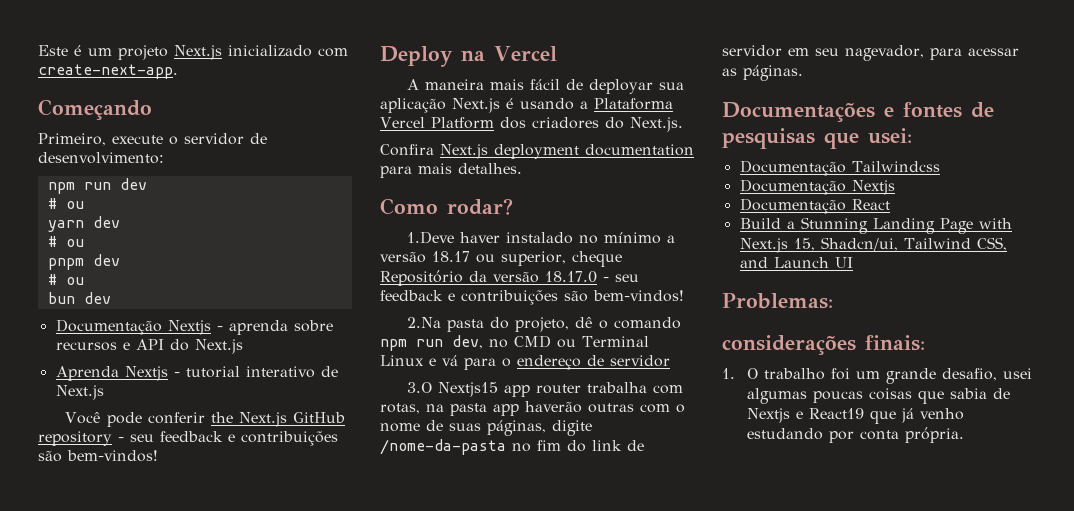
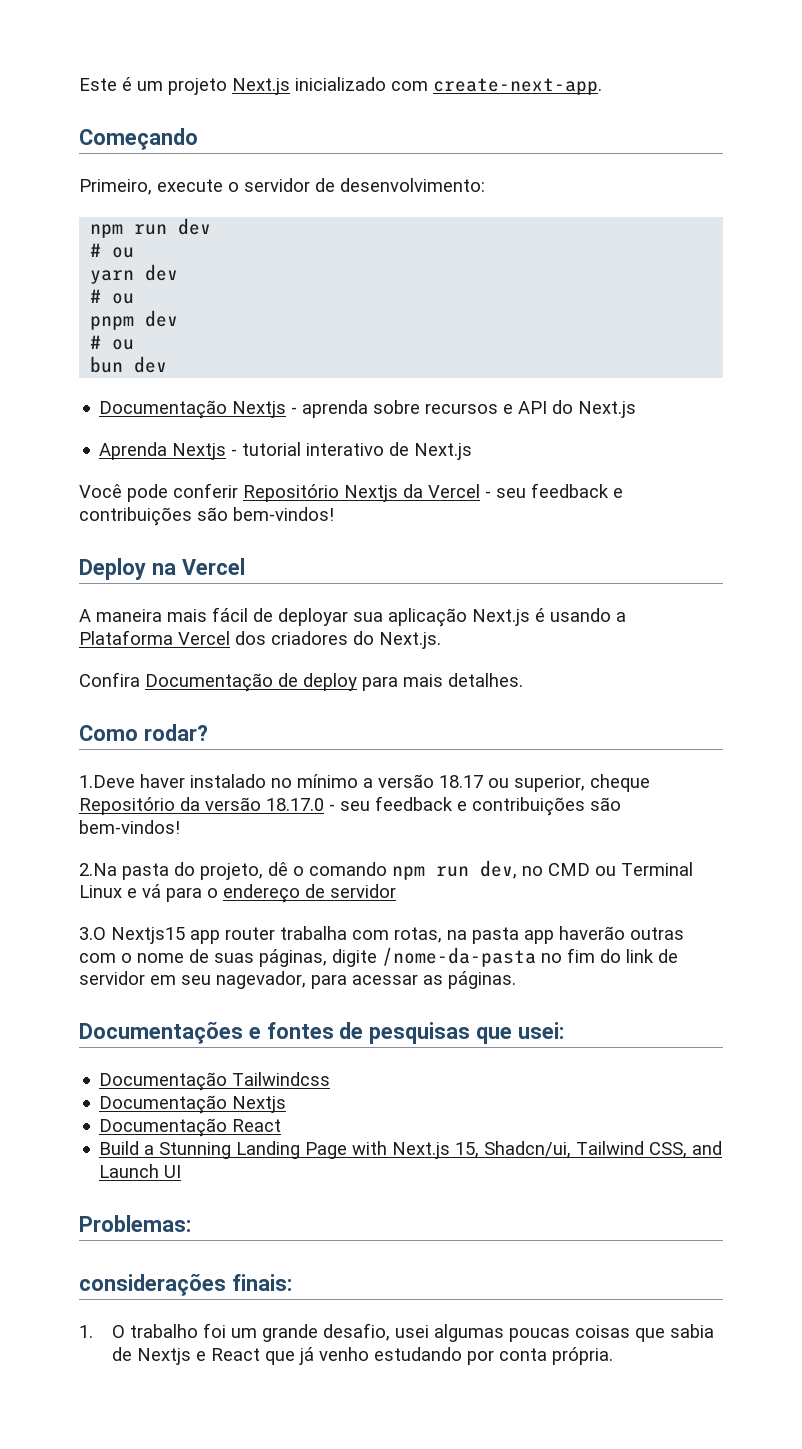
- Você pode conferir the Next.js GitHub repository - seu feedback e contribuições são bem-vindos!
+ Você pode conferir Repositório Nextjs da Vercel - seu feedback e contribuições são bem-vindos!
- A maneira mais fácil de deployar sua aplicação Next.js é usando a Plataforma Vercel Platform dos criadores do Next.js.
+ A maneira mais fácil de deployar sua aplicação Next.js é usando a Plataforma Vercel dos criadores do Next.js.
- Confira Next.js deployment documentation para mais detalhes.
+ Confira Documentação de deploy para mais detalhes.
- 1. O trabalho foi um grande desafio, usei algumas poucas coisas que sabia de Nextjs e React19 que já venho estudando por conta própria.
+ 1. O trabalho foi um grande desafio, usei algumas poucas coisas que sabia de Nextjs e React que já venho estudando por conta própria.

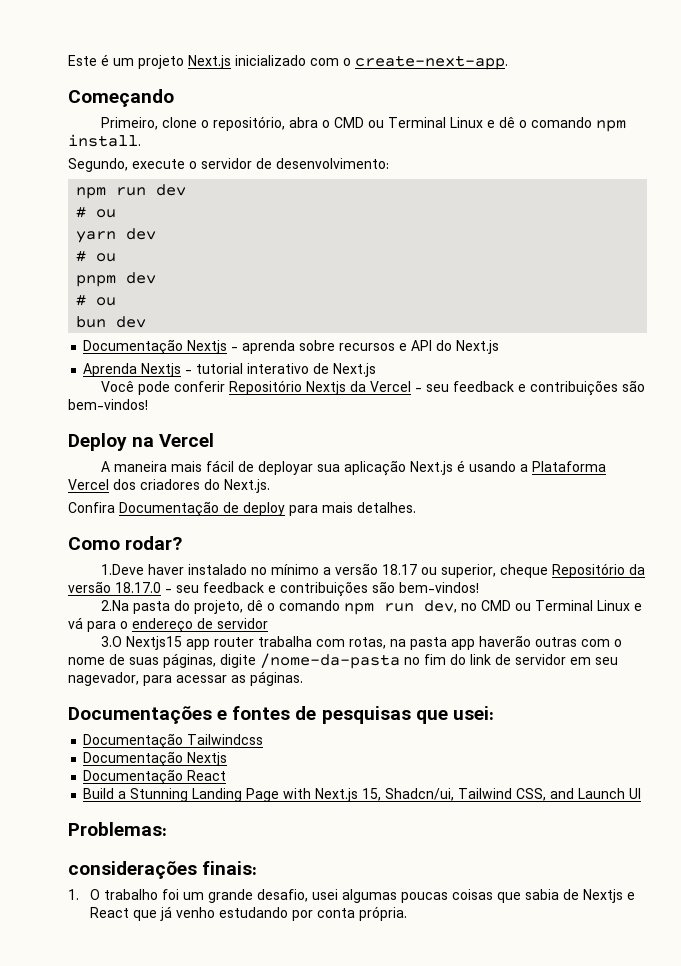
- Este é um projeto Next.js inicializado com create-next-app.
+ Este é um projeto Next.js inicializado com o create-next-app.
- Primeiro, execute o servidor de desenvolvimento:
+ Primeiro, clone o repositório, abra o CMD ou Terminal Linux e dê o comando npm install.
+ Segundo, execute o servidor de desenvolvimento:

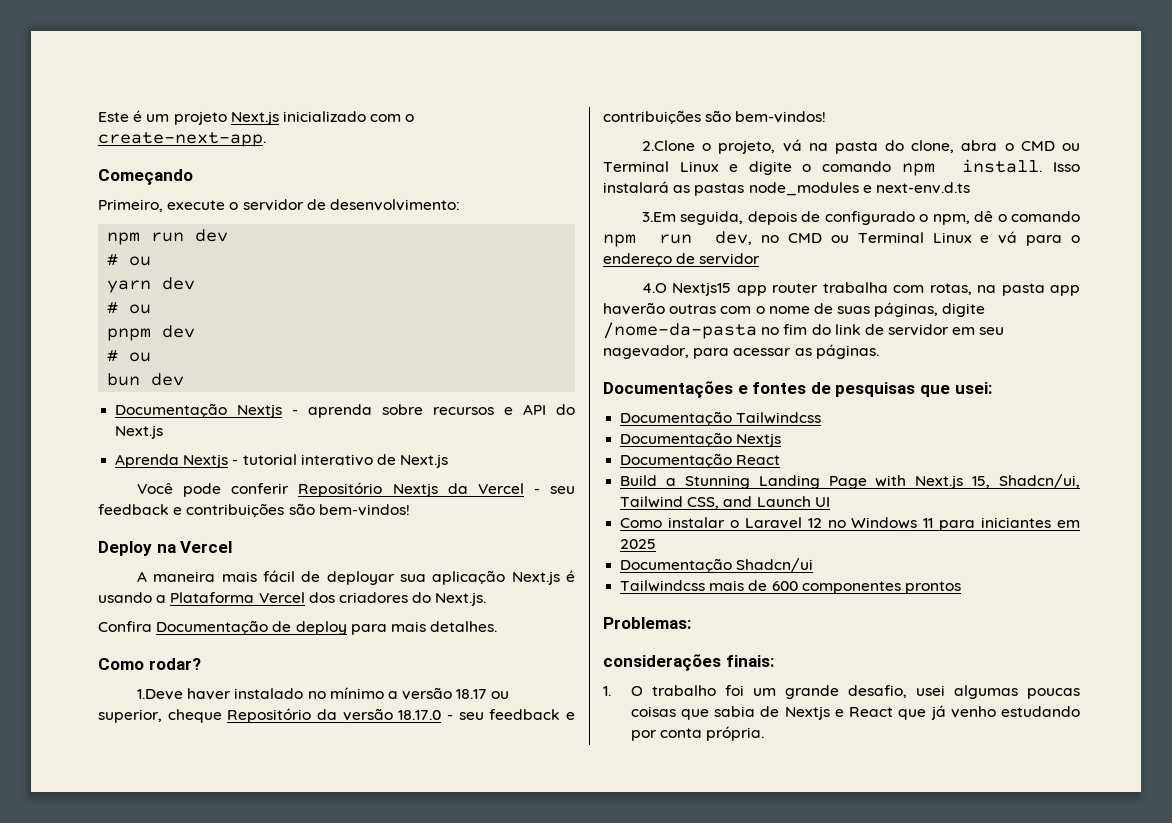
- Primeiro, clone o repositório, abra o CMD ou Terminal Linux e dê o comando npm install.
- Segundo, execute o servidor de desenvolvimento:
+ Primeiro, execute o servidor de desenvolvimento:
- 2.Na pasta do projeto, dê o comando npm run dev, no CMD ou Terminal Linux e vá para o endereço de servidor
+ 2.Clone o projeto, vá na pasta do clone, abra o CMD ou Terminal Linux e digite o comando npm install. Isso instalará as pastas node_modules e next-env.d.ts
+ 3.Em seguida, depois de configurado o npm, dê o comando npm run dev, no CMD ou Terminal Linux e vá para o endereço de servidor
- 3.O Nextjs15 app router trabalha com rotas, na pasta app haverão outras com o nome de suas páginas, digite /nome-da-pasta no fim do link de servidor em seu nagevador, para acessar as páginas.
+ 4.O Nextjs15 app router trabalha com rotas, na pasta app haverão outras com o nome de suas páginas, digite /nome-da-pasta no fim do link de servidor em seu nagevador, para acessar as páginas.
+ Como instalar o Laravel 12 no Windows 11 para iniciantes em 2025
+ Documentação Shadcn/ui
+ Tailwindcss mais de 600 componentes prontos

